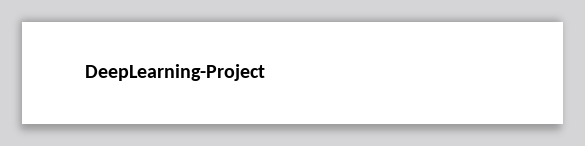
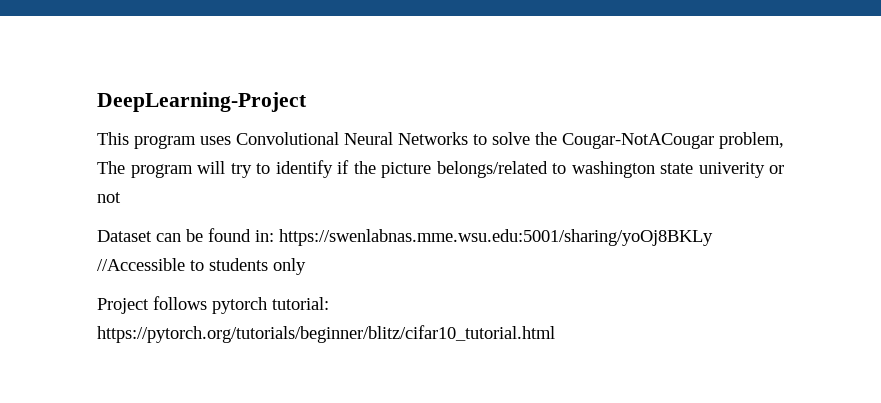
+ This program uses Convolutional Neural Networks to solve the Cougar-NotACougar problem, The program will try to identify if the picture belongs/related to washington state univerity or not
+ Dataset can be found in: https://swenlabnas.mme.wsu.edu:5001/sharing/yoOj8BKLy //Accessible to students only
+ Project follows pytorch tutorial: https://pytorch.org/tutorials/beginner/blitz/cifar10_tutorial.html

